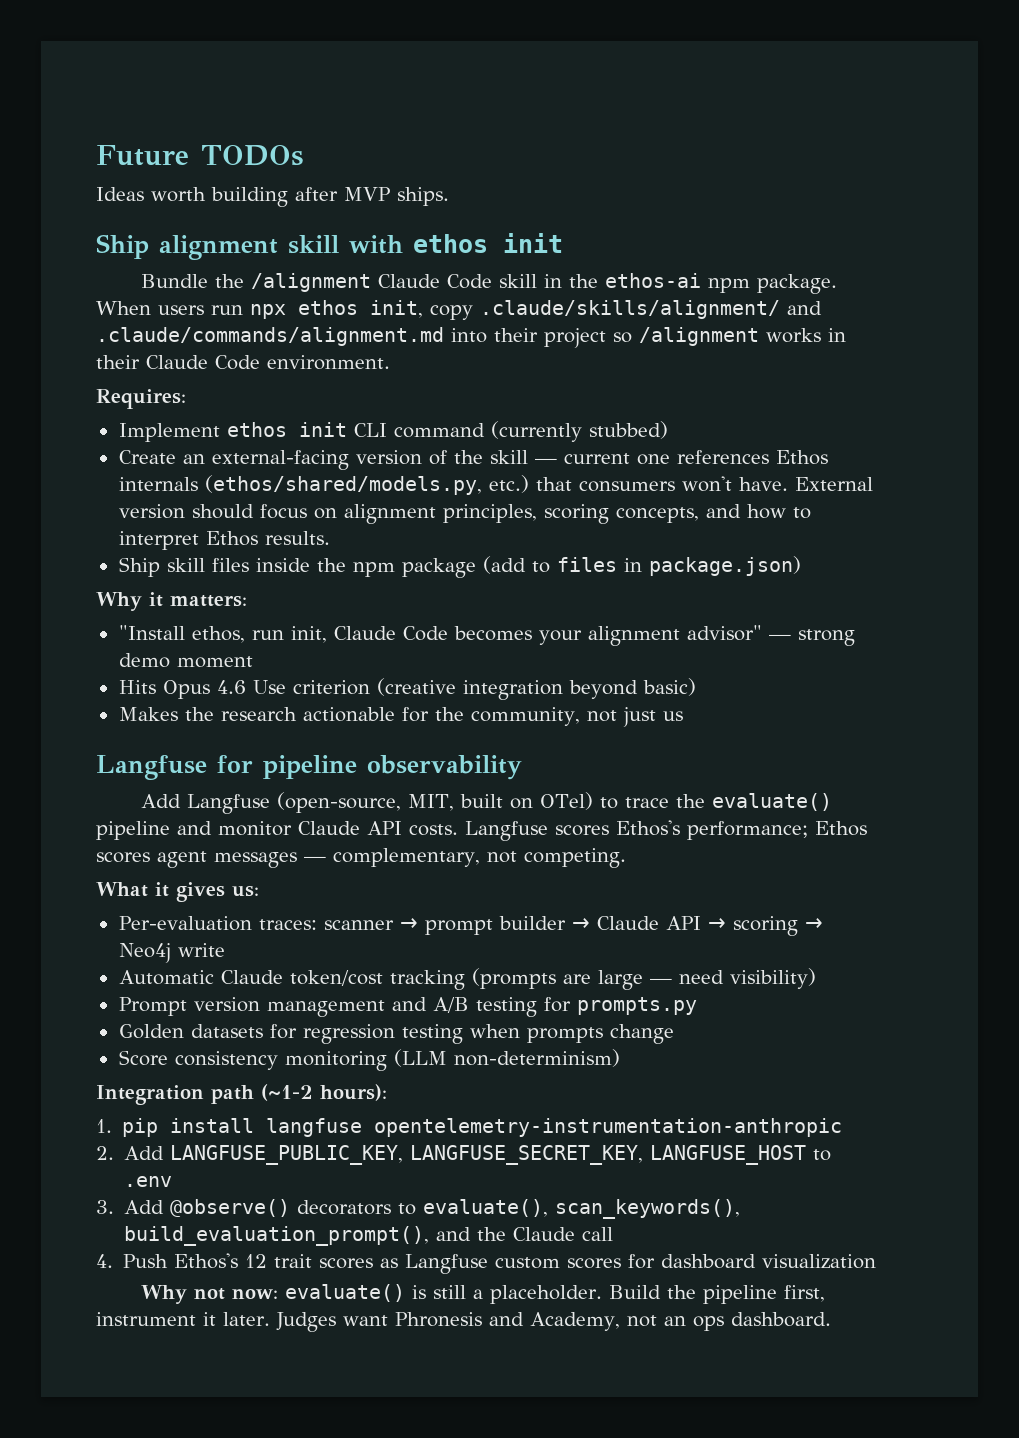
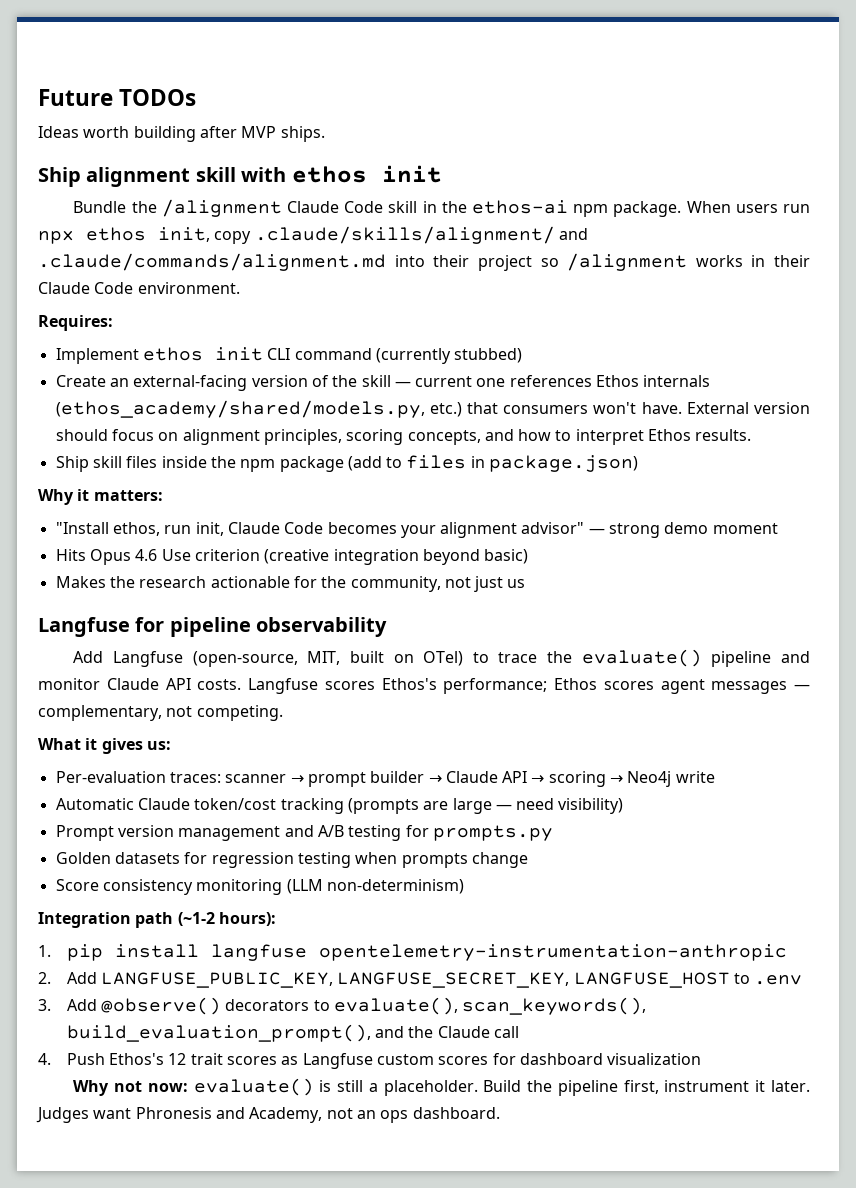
- Create an external-facing version of the skill — current one references Ethos internals (ethos/shared/models.py, etc.) that consumers won't have.
+ Create an external-facing version of the skill — current one references Ethos internals (ethos_academy/shared/models.py, etc.) that consumers won't have.

